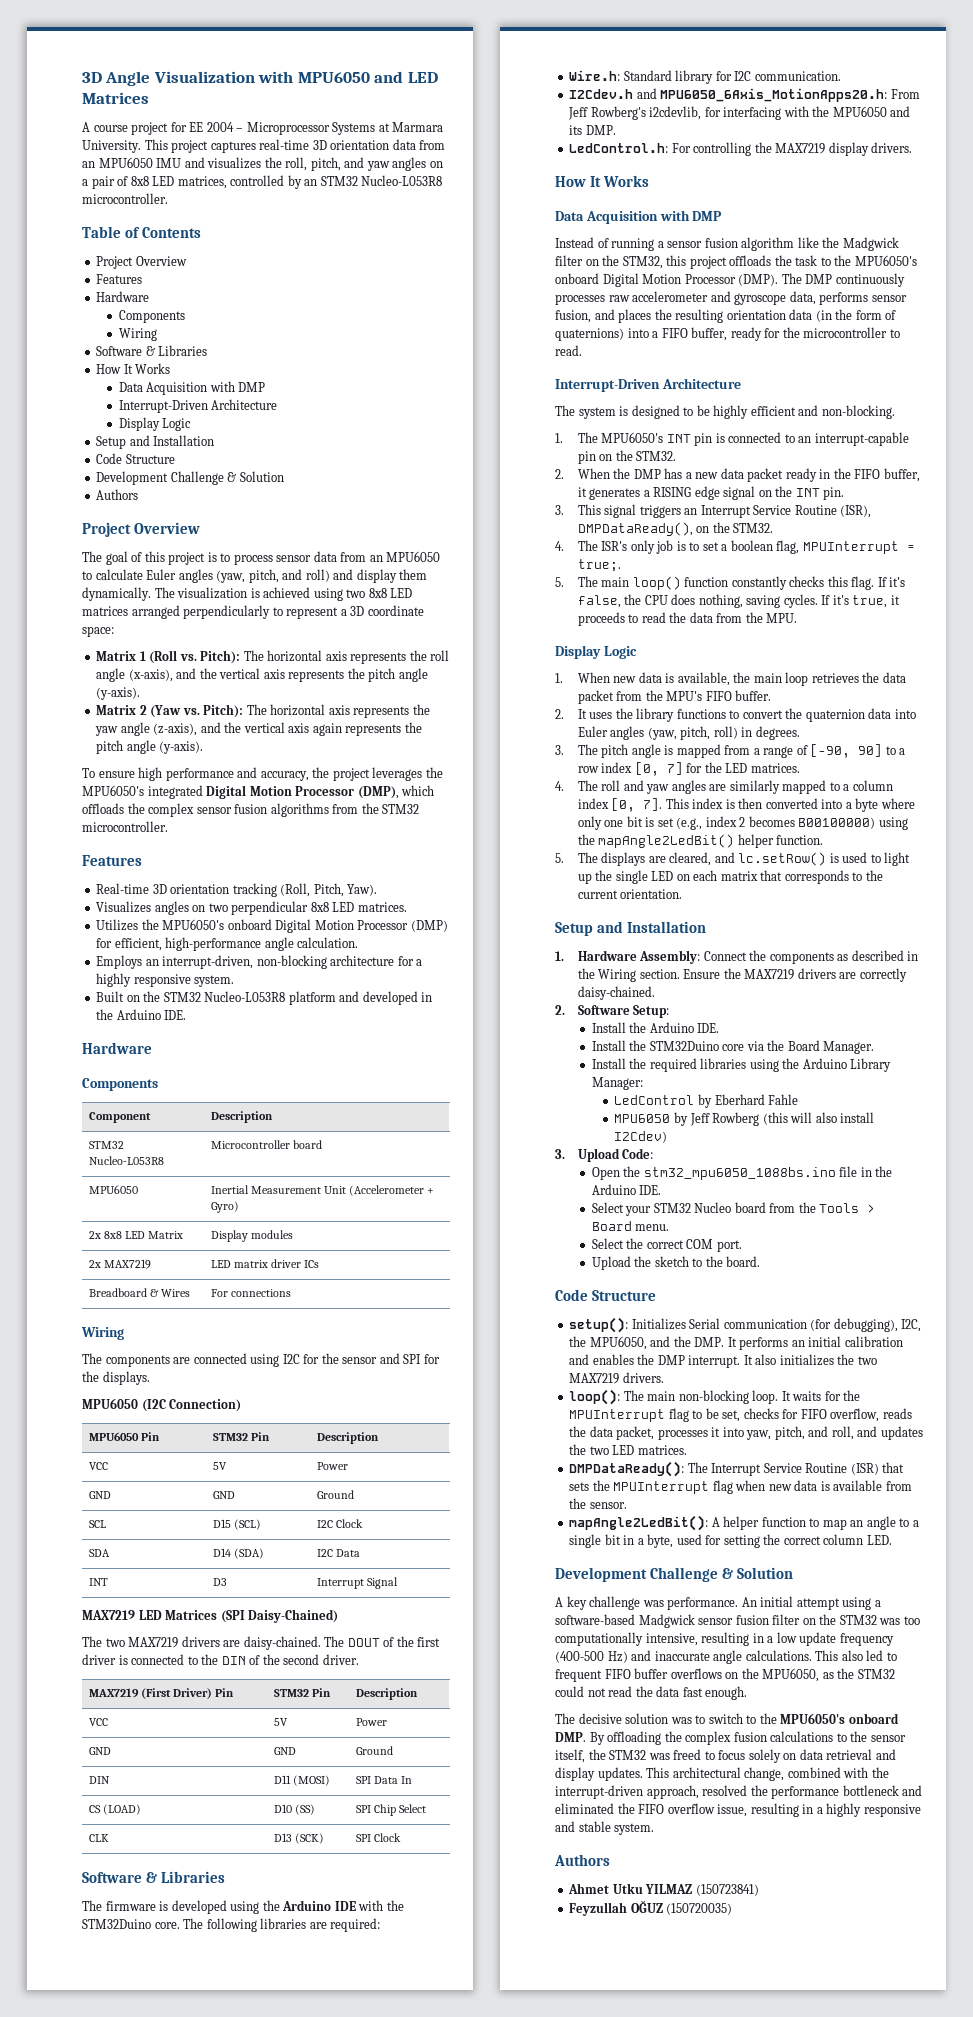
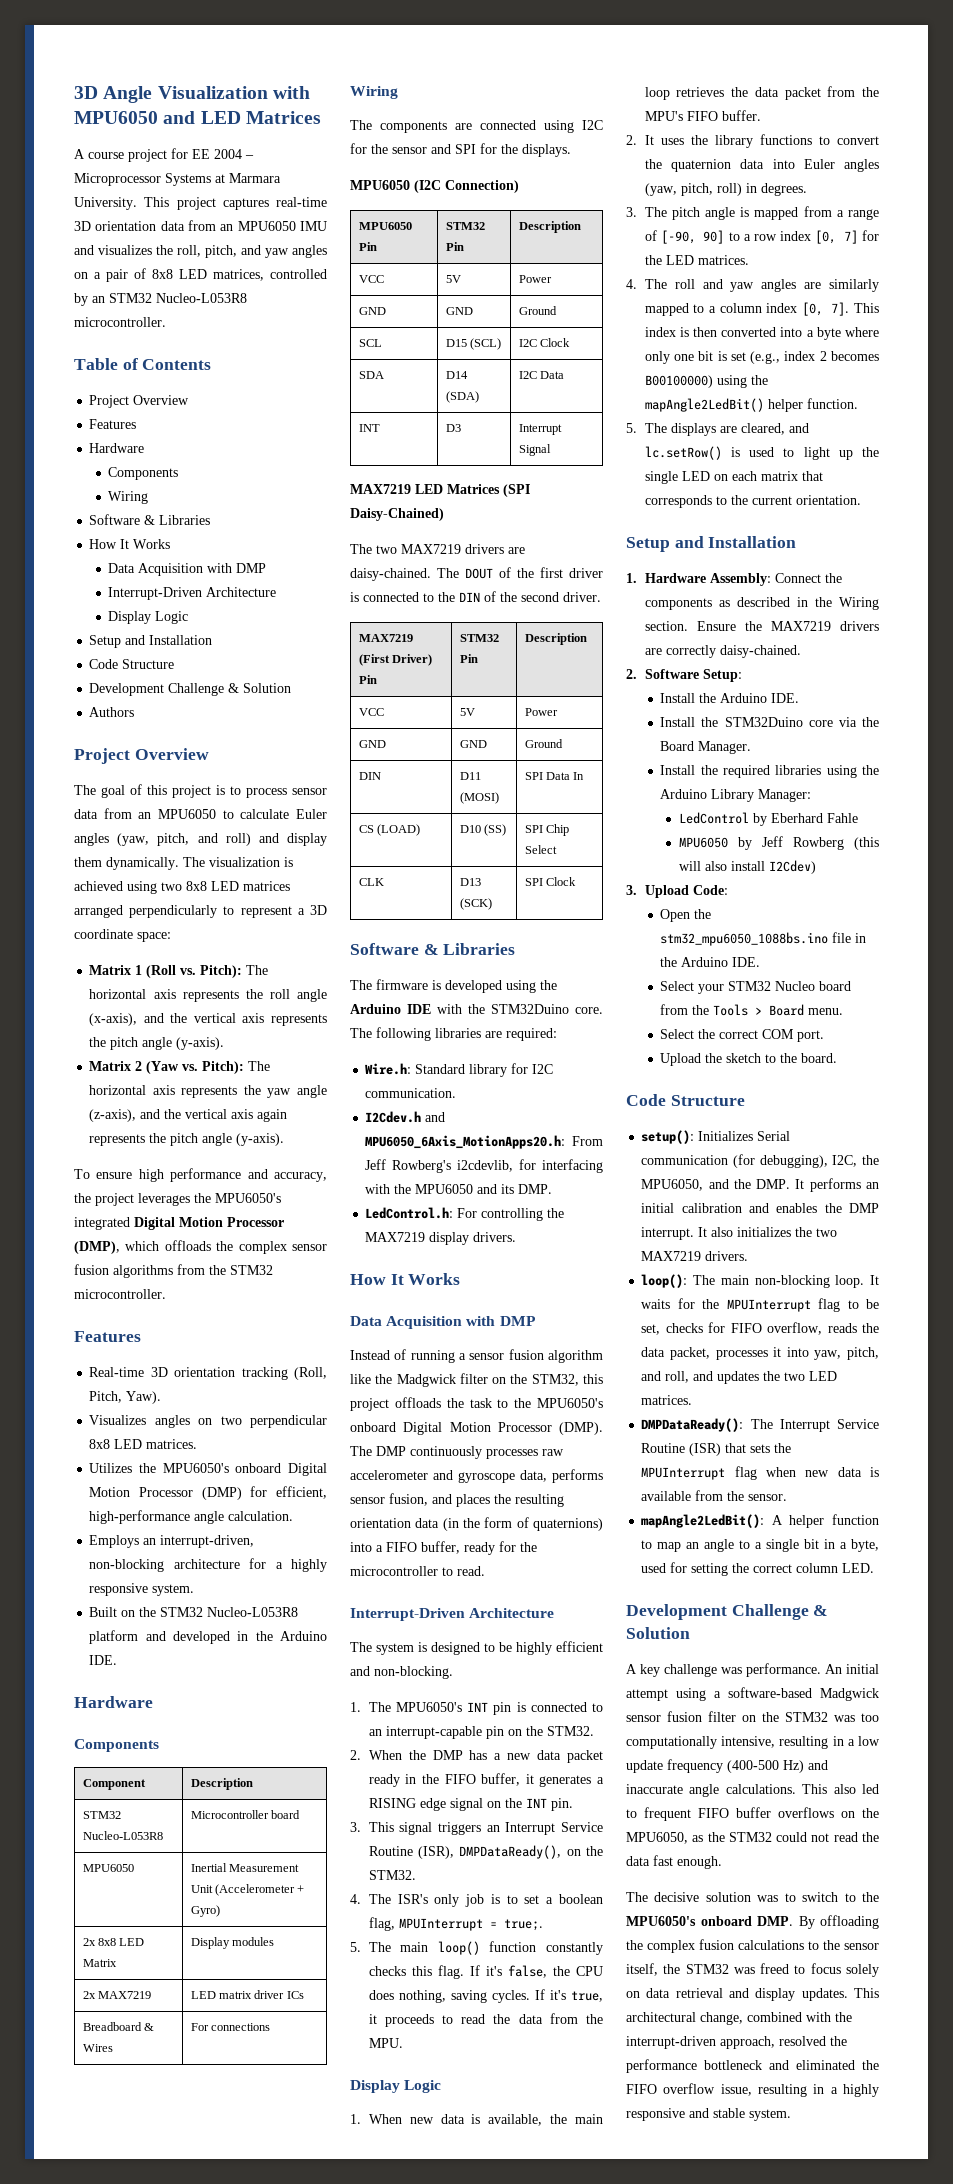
  This architectural change, combined with the interrupt-driven approach, resolved the performance bottleneck and eliminated the FIFO overflow issue, resulting in a highly responsive and stable system.
- Authors
- Ahmet Utku YILMAZ (150723841)
- Feyzullah OĞUZ (150720035)

